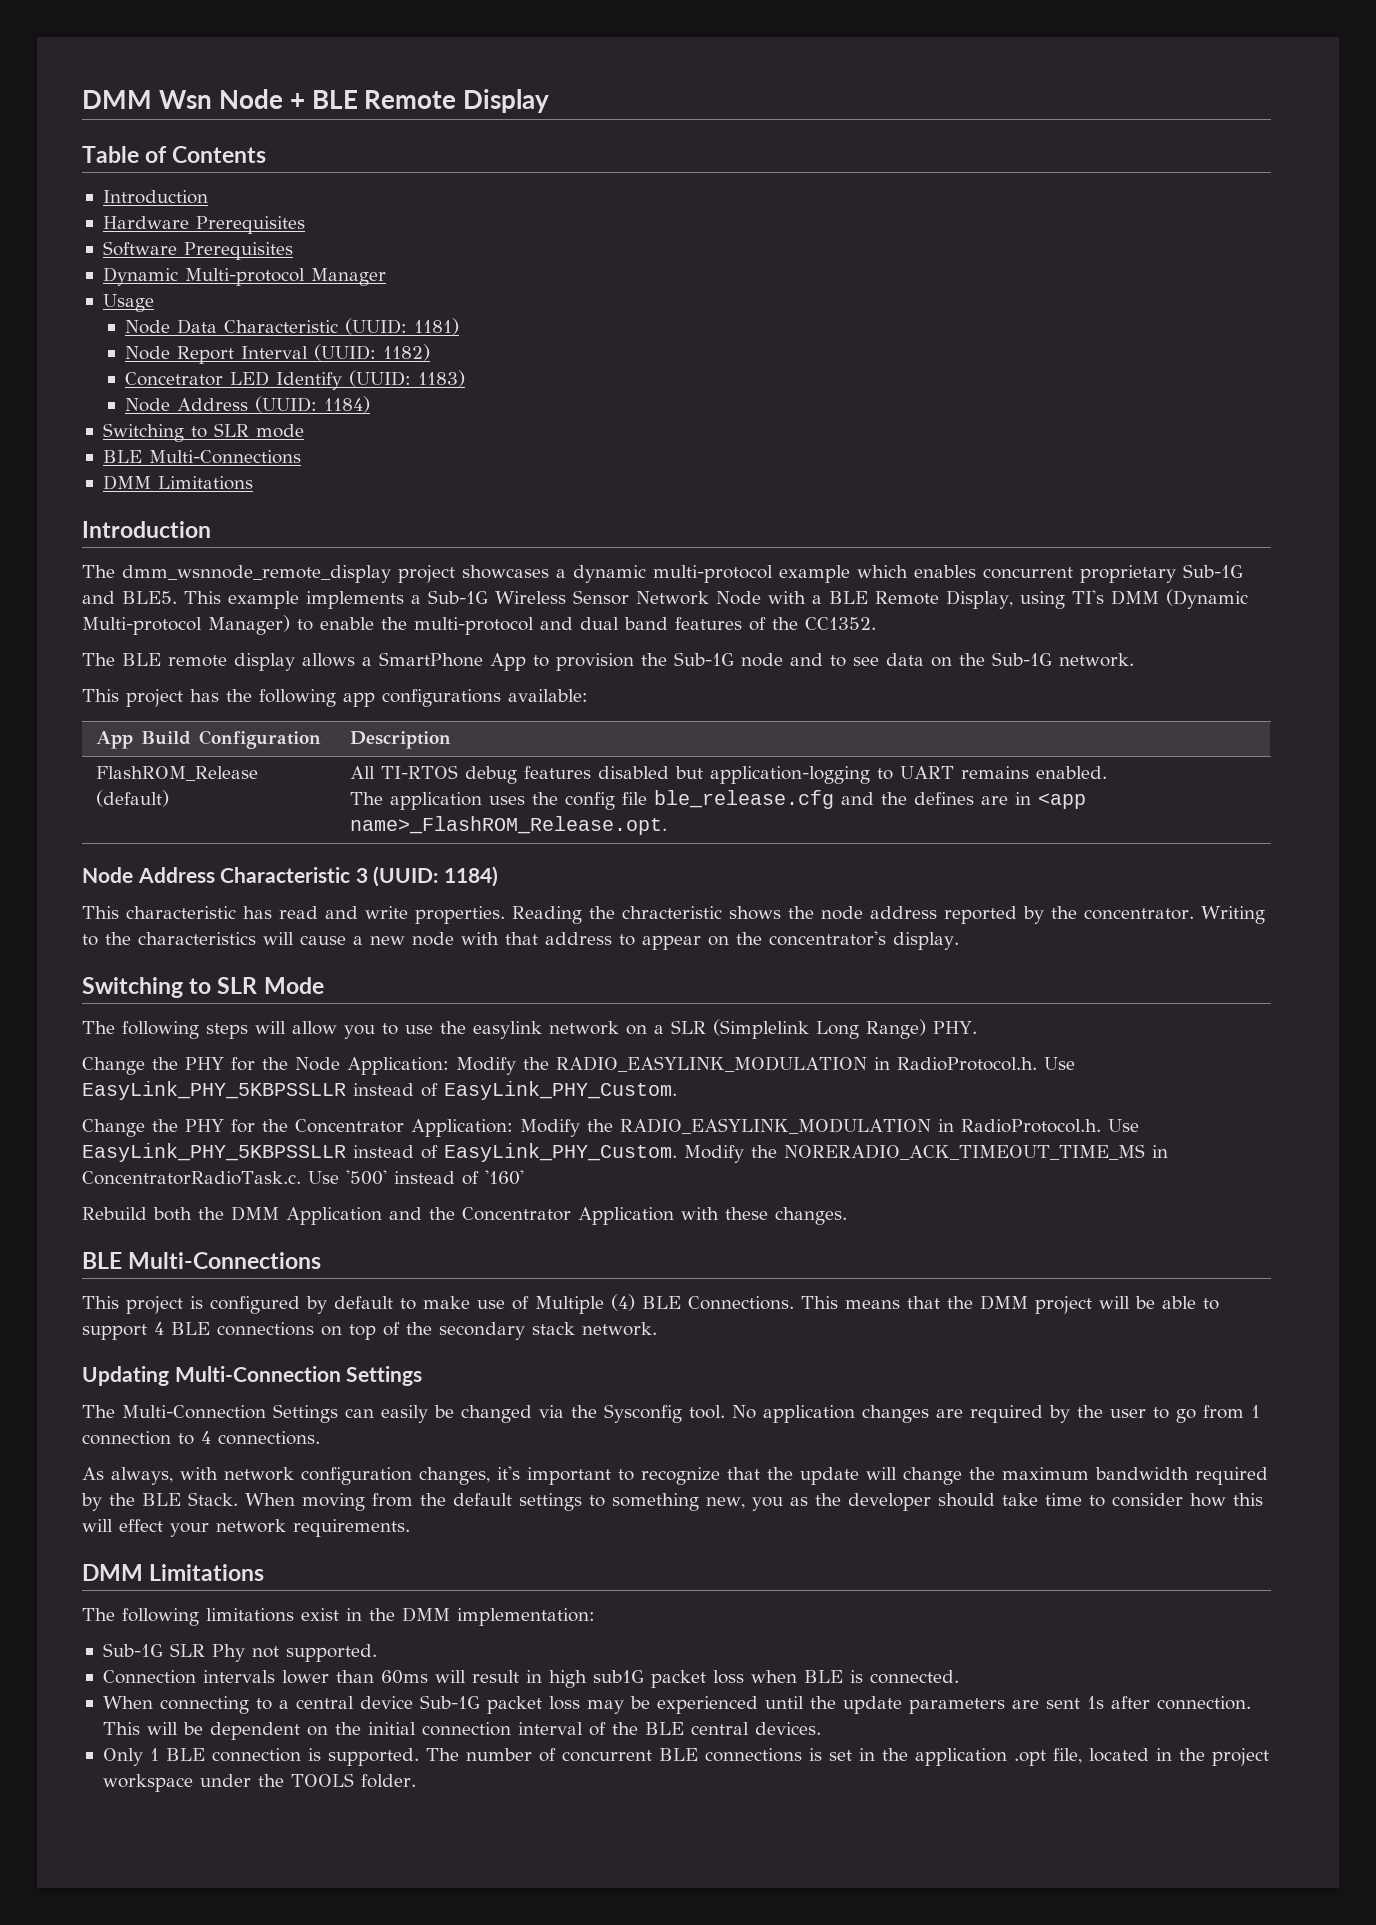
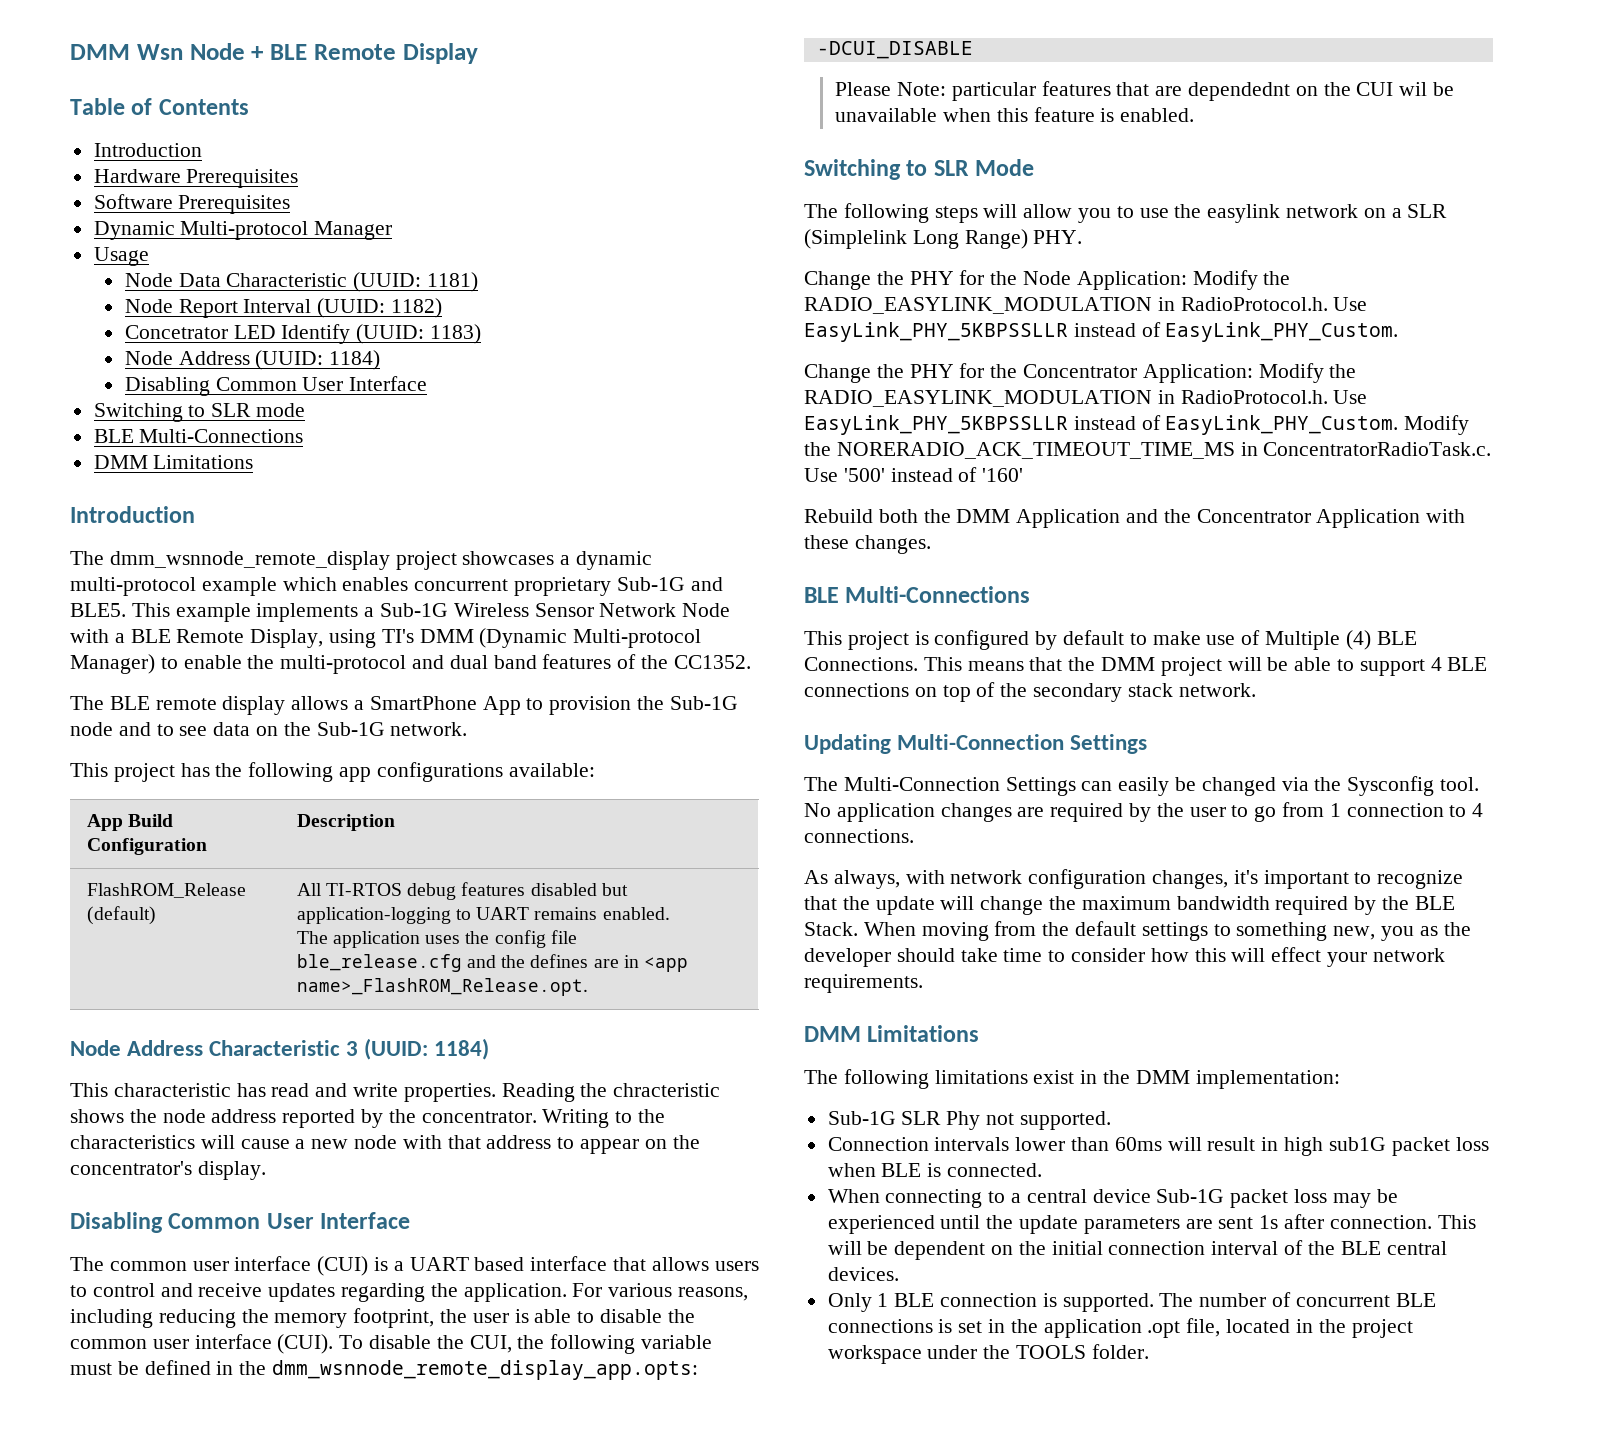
  Node Address (UUID: 1184)
+ Disabling Common User Interface
  Writing to the characteristics will cause a new node with that address to appear on the concentrator's display.
+ Disabling Common User Interface
+ The common user interface (CUI) is a UART based interface that allows users to control and receive updates regarding the application. For various reasons, including reducing the memory footprint, the user is able to disable the common user interface (CUI). To disable the CUI, the following variable must be defined in the dmm_wsnnode_remote_display_app.opts:
+ -DCUI_DISABLE
+ Please Note: particular features that are dependednt on the CUI wil be unavailable when this feature is enabled.

